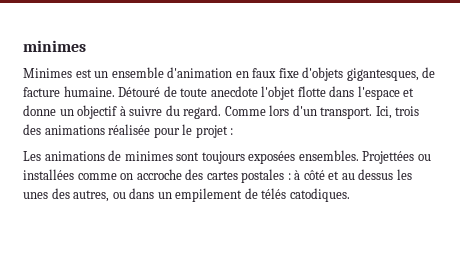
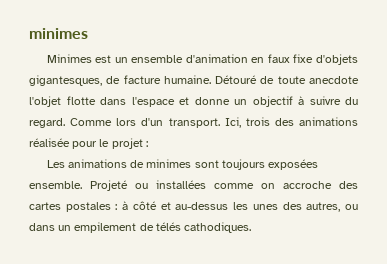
- Les animations de minimes sont toujours exposées ensembles. Projettées ou installées comme on accroche des cartes postales : à côté et au dessus les unes des autres, ou dans un empilement de télés catodiques.
+ Les animations de minimes sont toujours exposées ensemble. Projeté ou installées comme on accroche des cartes postales : à côté et au-dessus les unes des autres, ou dans un empilement de télés cathodiques.

